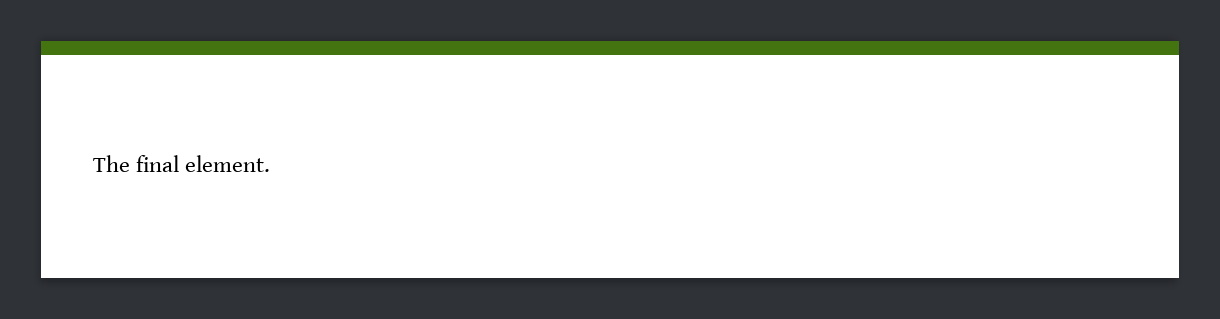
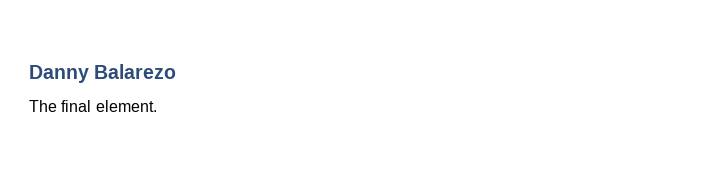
+ Danny Balarezo

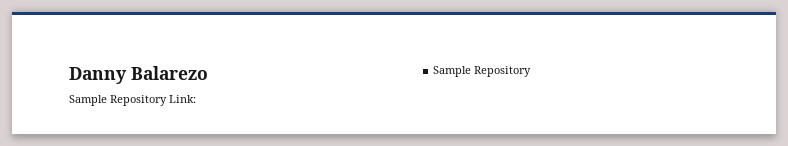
- The final element.
+ Sample Repository Link:
+ Sample Repository

